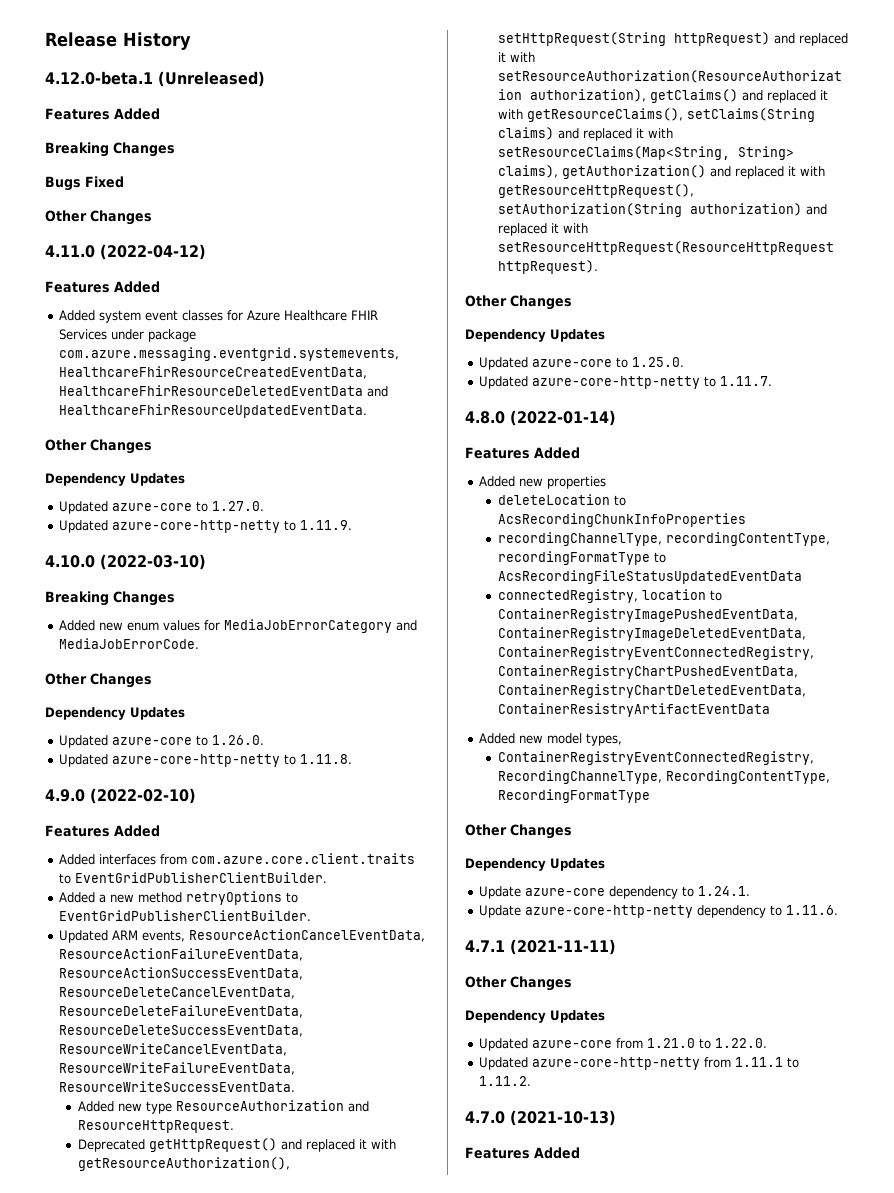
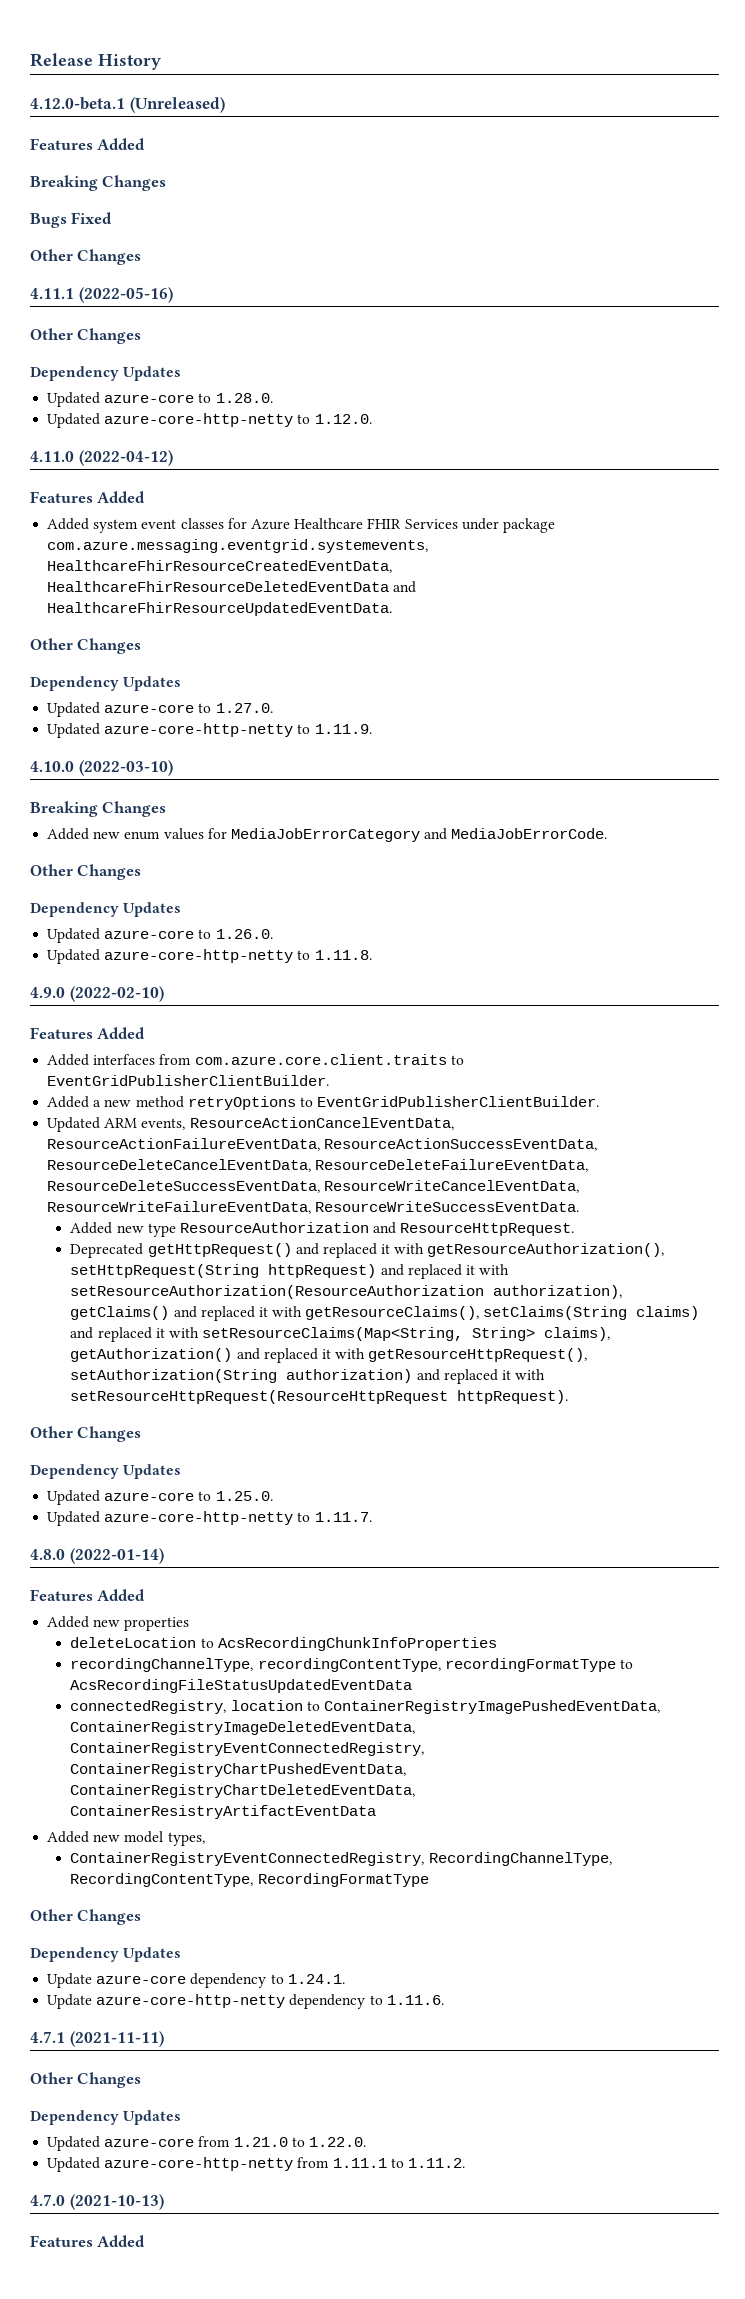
+ 4.11.1 (2022-05-16)
+ Other Changes
+ Dependency Updates
+ Updated azure-core to 1.28.0.
+ Updated azure-core-http-netty to 1.12.0.

